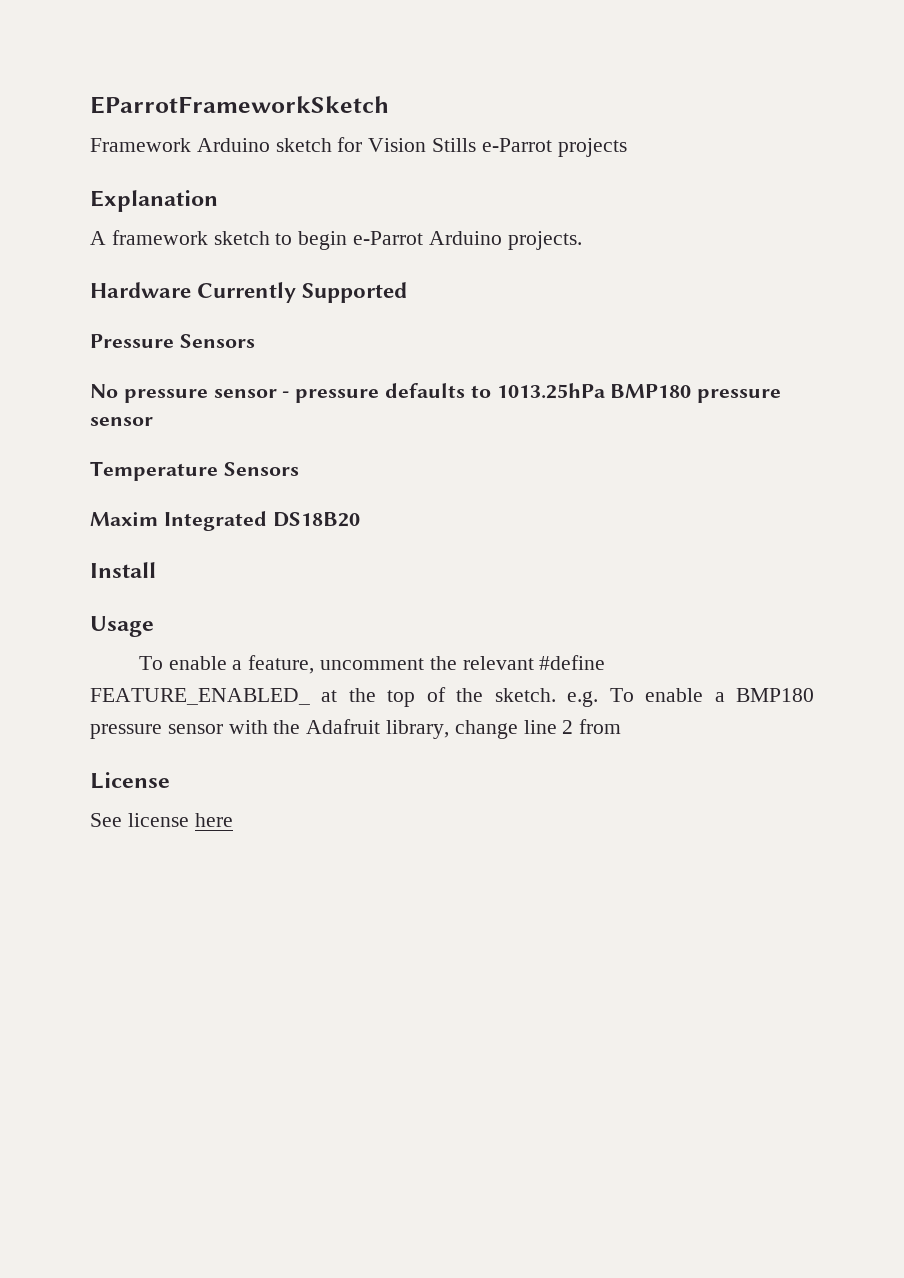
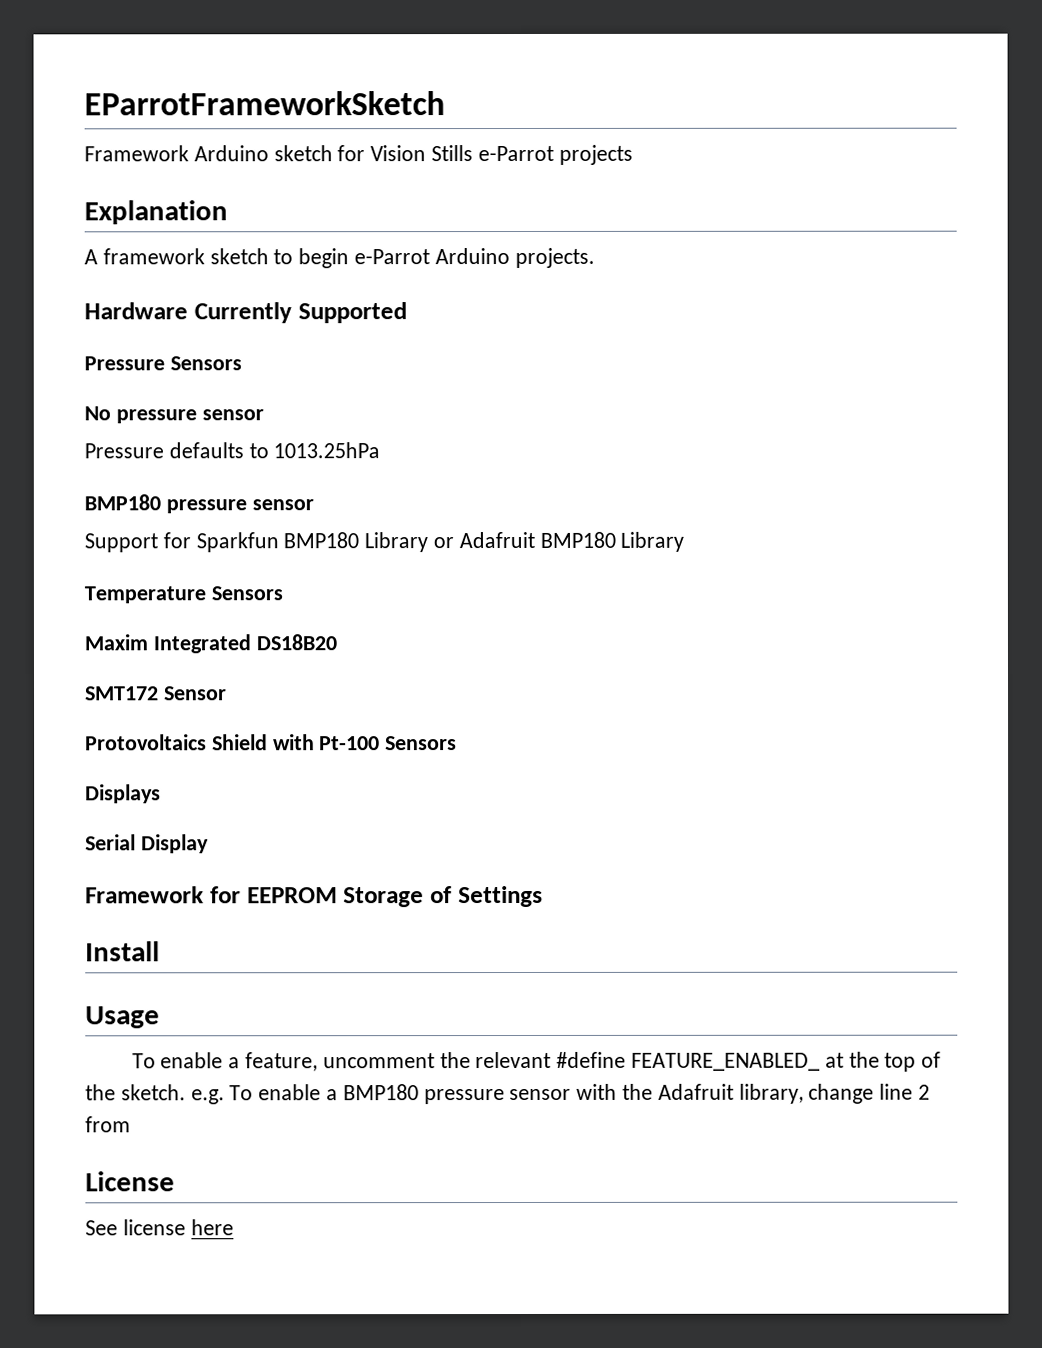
- No pressure sensor - pressure defaults to 1013.25hPa BMP180 pressure sensor
+ No pressure sensor
+ Pressure defaults to 1013.25hPa
+ BMP180 pressure sensor
+ Support for Sparkfun BMP180 Library or Adafruit BMP180 Library
+ SMT172 Sensor
+ Protovoltaics Shield with Pt-100 Sensors
+ Displays
+ Serial Display
+ Framework for EEPROM Storage of Settings

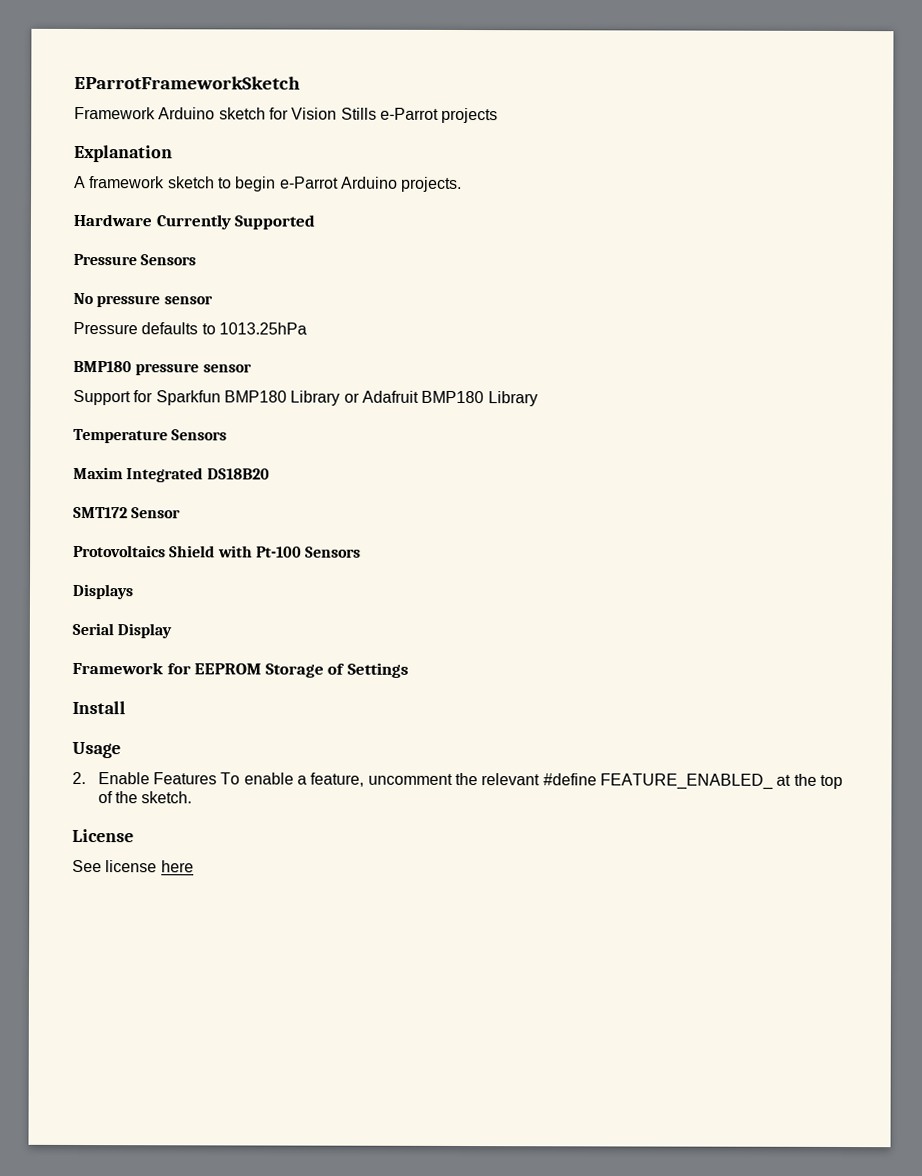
- To enable a feature, uncomment the relevant #define FEATURE_ENABLED_ at the top of the sketch. e.g. To enable a BMP180 pressure sensor with the Adafruit library, change line 2 from
+ 2. Enable Features To enable a feature, uncomment the relevant #define FEATURE_ENABLED_ at the top of the sketch.

